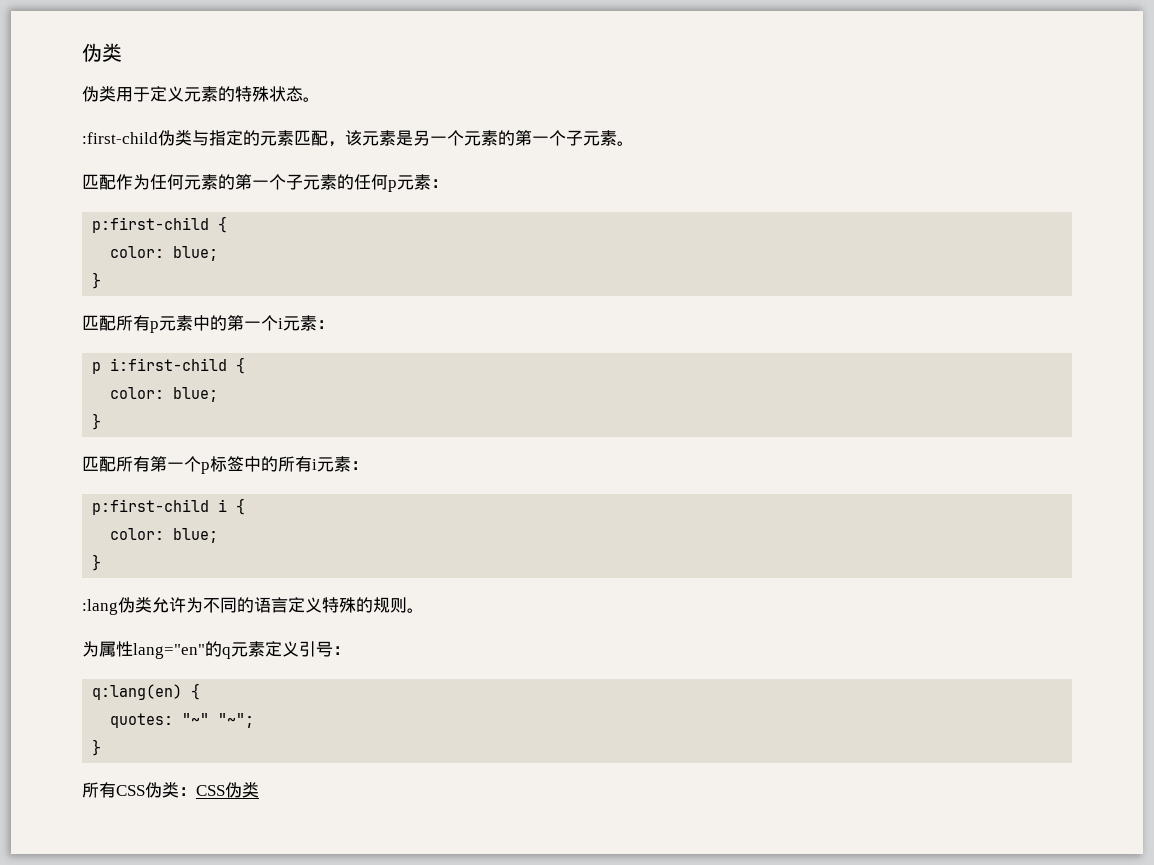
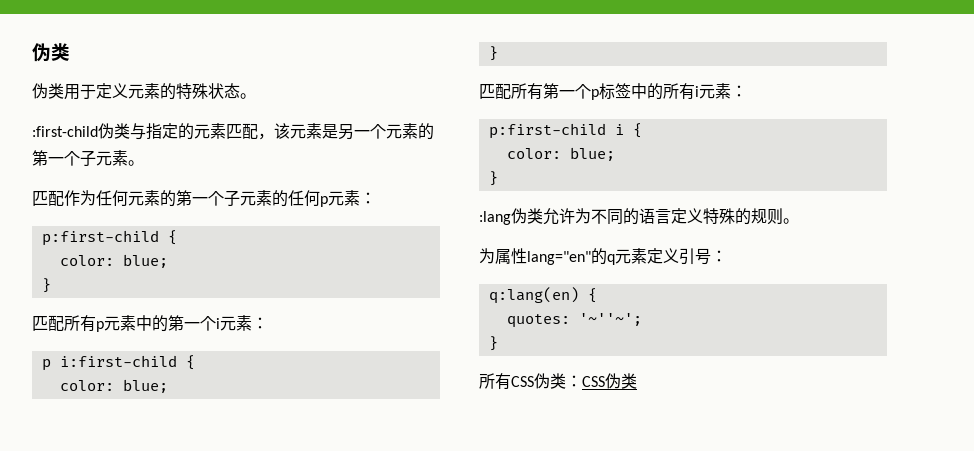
- quotes: "~" "~";
+ quotes: '~''~';

